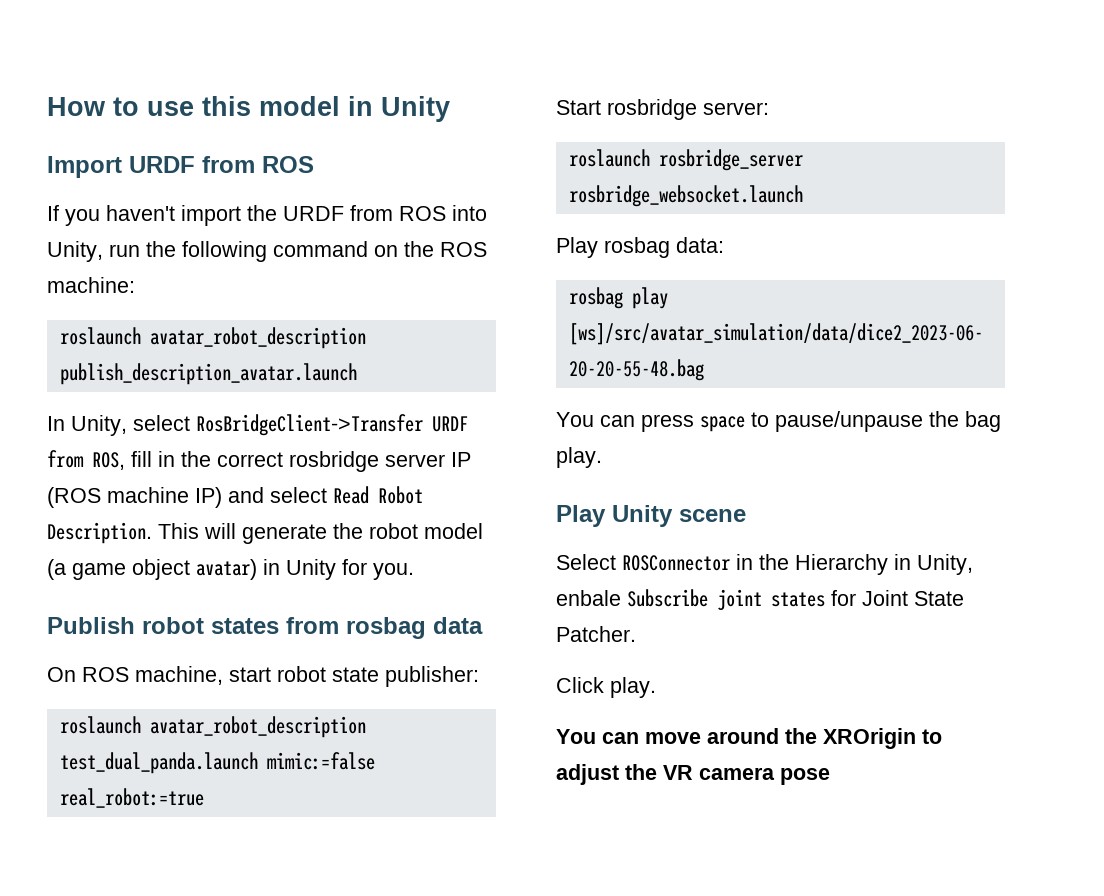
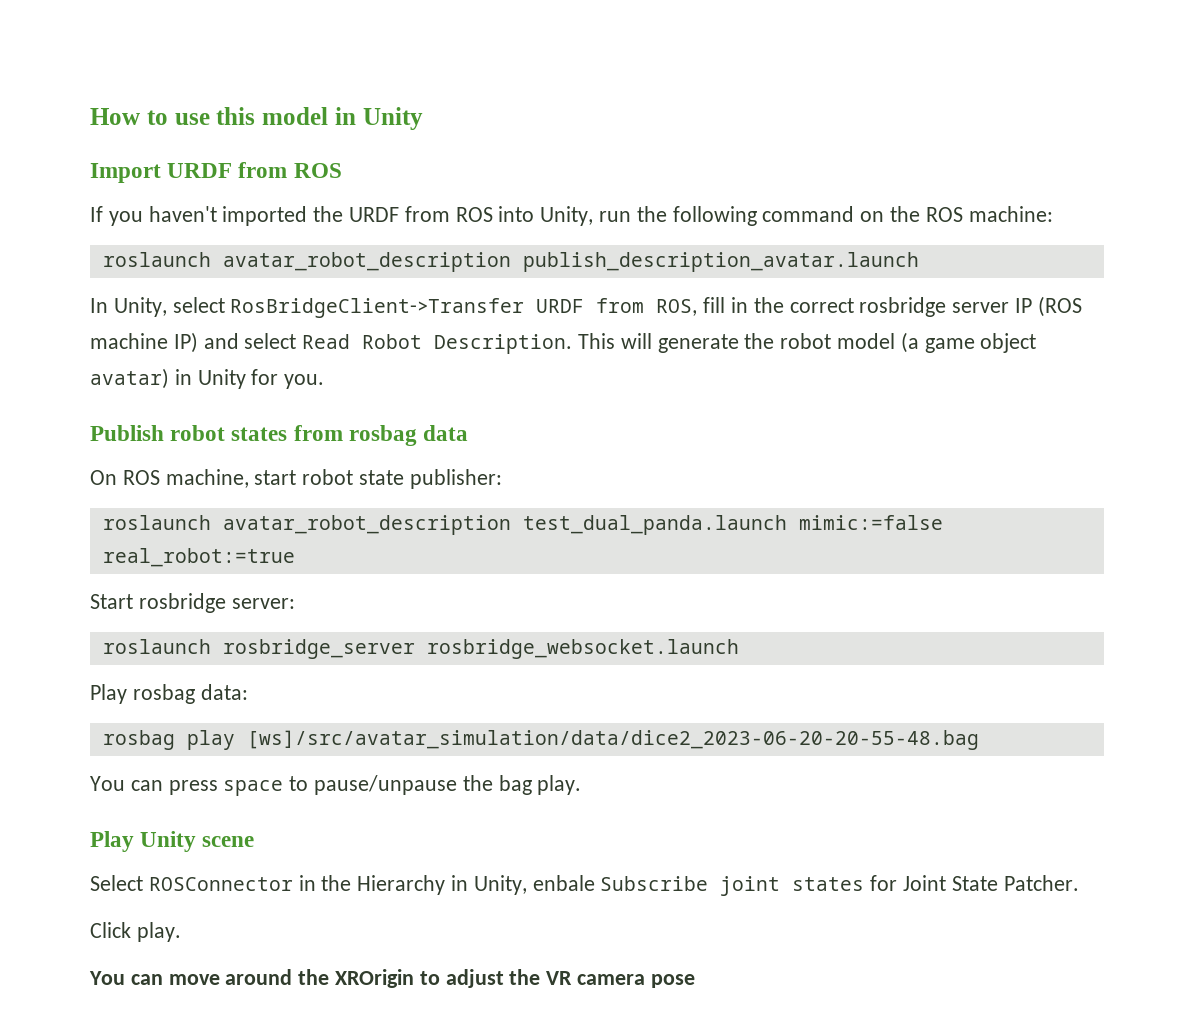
- If you haven't import the URDF from ROS into Unity, run the following command on the ROS machine:
+ If you haven't imported the URDF from ROS into Unity, run the following command on the ROS machine:

